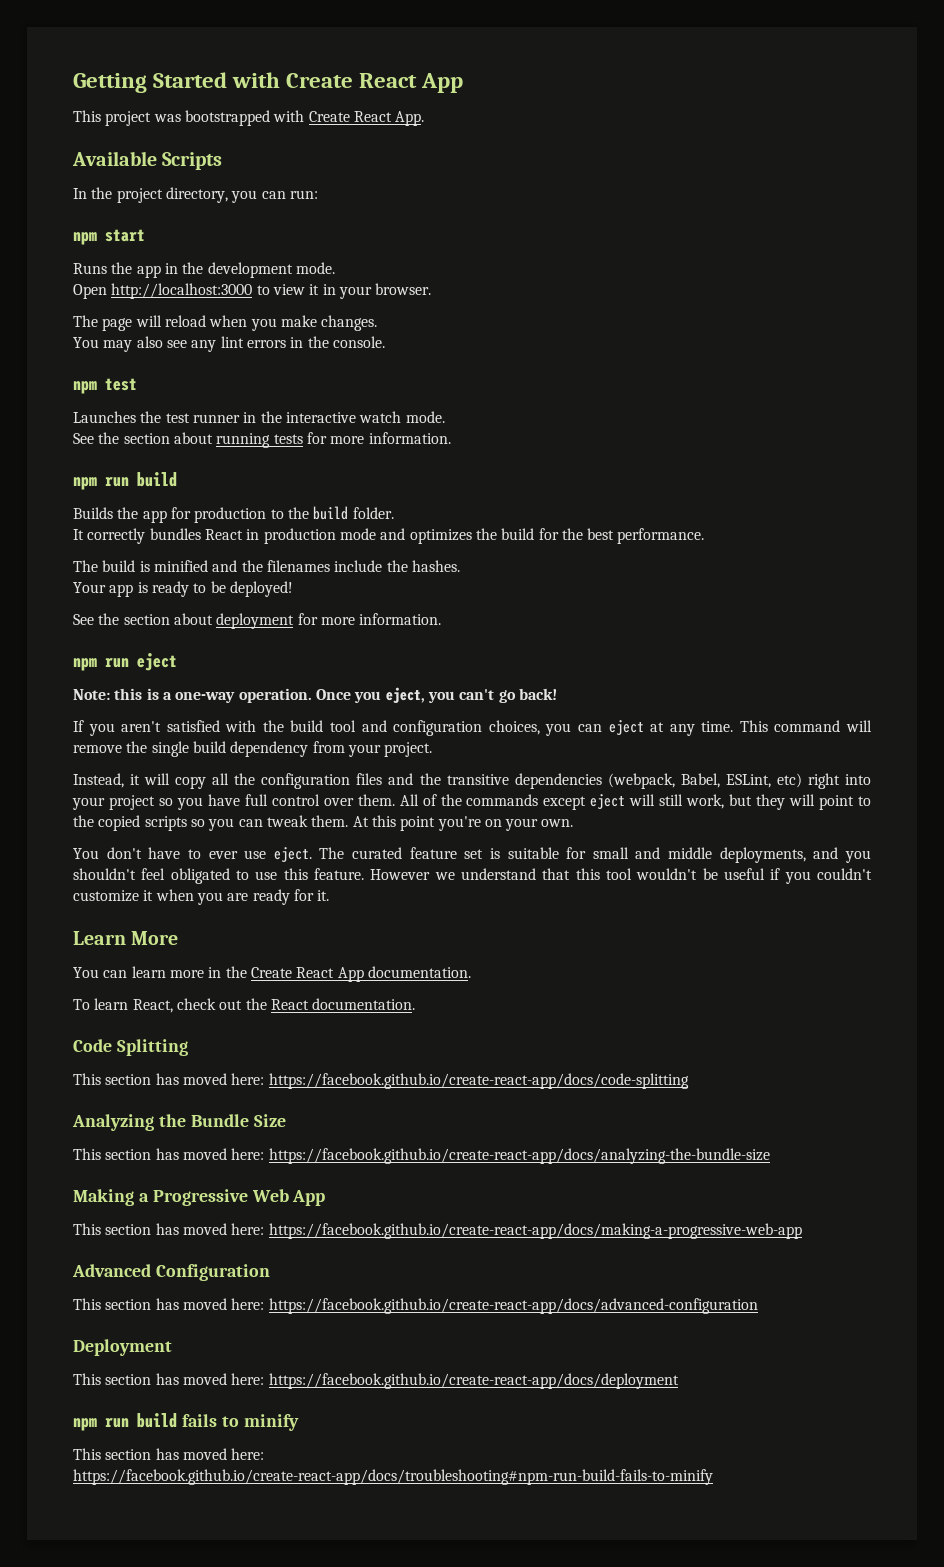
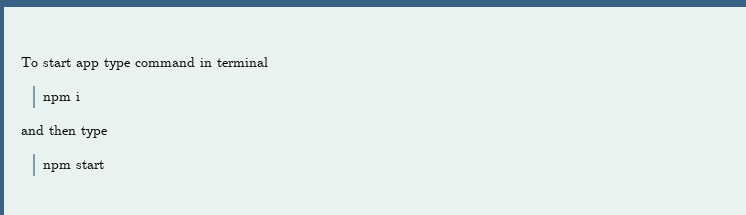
- Getting Started with Create React App
- This project was bootstrapped with Create React App.
- Available Scripts
- In the project directory, you can run:
+ To start app type command in terminal
+ npm i
+ and then type
  npm start
- Runs the app in the development mode.
- Open http://localhost:3000 to view it in your browser.
- The page will reload when you make changes.
- You may also see any lint errors in the console.
- npm test
- Launches the test runner in the interactive watch mode.
- See the section about running tests for more information.
- npm run build
- Builds the app for production to the build folder.
- It correctly bundles React in production mode and optimizes the build for the best performance.
- The build is minified and the filenames include the hashes.
- Your app is ready to be deployed!
- See the section about deployment for more information.
- npm run eject
- Note: this is a one-way operation. Once you eject, you can't go back!
- If you aren't satisfied with the build tool and configuration choices, you can eject at any time. This command will remove the single build dependency from your project.
- Instead, it will copy all the configuration files and the transitive dependencies (webpack, Babel, ESLint, etc) right into your project so you have full control over them. All of the commands except eject will still work, but they will point to the copied scripts so you can tweak them. At this point you're on your own.
- You don't have to ever use eject. The curated feature set is suitable for small and middle deployments, and you shouldn't feel obligated to use this feature. However we understand that this tool wouldn't be useful if you couldn't customize it when you are ready for it.
- Learn More
- You can learn more in the Create React App documentation.
- To learn React, check out the React documentation.
- Code Splitting
- This section has moved here: https://facebook.github.io/create-react-app/docs/code-splitting
- Analyzing the Bundle Size
- This section has moved here: https://facebook.github.io/create-react-app/docs/analyzing-the-bundle-size
- Making a Progressive Web App
- This section has moved here: https://facebook.github.io/create-react-app/docs/making-a-progressive-web-app
- Advanced Configuration
- This section has moved here: https://facebook.github.io/create-react-app/docs/advanced-configuration
- Deployment
- This section has moved here: https://facebook.github.io/create-react-app/docs/deployment
- npm run build fails to minify
- This section has moved here: https://facebook.github.io/create-react-app/docs/troubleshooting#npm-run-build-fails-to-minify

